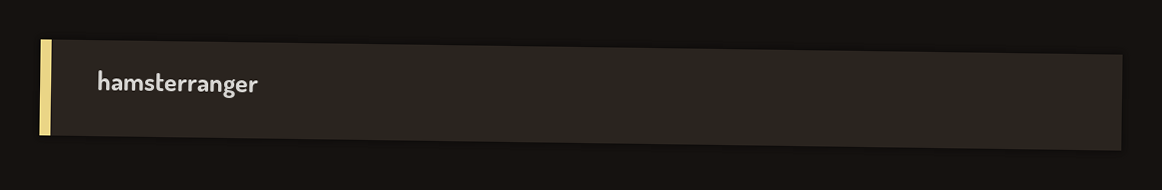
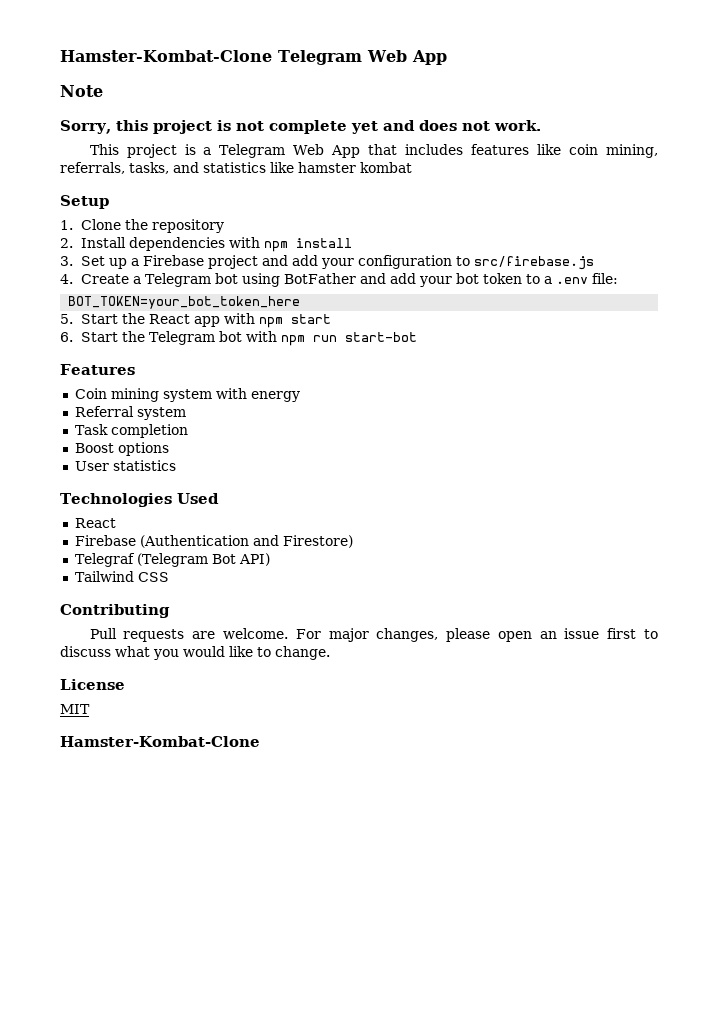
- hamsterranger
+ Hamster-Kombat-Clone Telegram Web App
+ Note
+ Sorry, this project is not complete yet and does not work.
+ This project is a Telegram Web App that includes features like coin mining, referrals, tasks, and statistics like hamster kombat
+ Setup
+ 1. Clone the repository
+ 2. Install dependencies with npm install
+ 3. Set up a Firebase project and add your configuration to src/firebase.js
+ 4. Create a Telegram bot using BotFather and add your bot token to a .env file:
+ BOT_TOKEN=your_bot_token_here
+ 5. Start the React app with npm start
+ 6. Start the Telegram bot with npm run start-bot
+ Features
+ Coin mining system with energy
+ Referral system
+ Task completion
+ Boost options
+ User statistics
+ Technologies Used
+ React
+ Firebase (Authentication and Firestore)
+ Telegraf (Telegram Bot API)
+ Tailwind CSS
+ Contributing
+ Pull requests are welcome. For major changes, please open an issue first to discuss what you would like to change.
+ License
+ MIT
+ Hamster-Kombat-Clone

